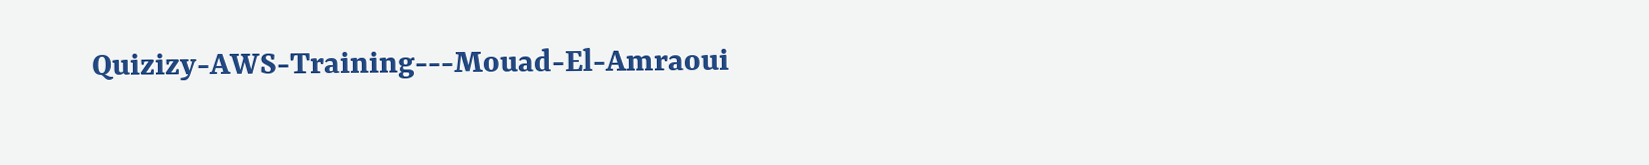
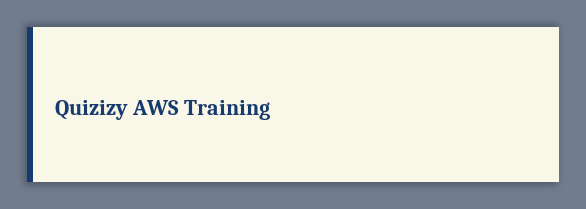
- Quizizy-AWS-Training---Mouad-El-Amraoui
+ Quizizy AWS Training

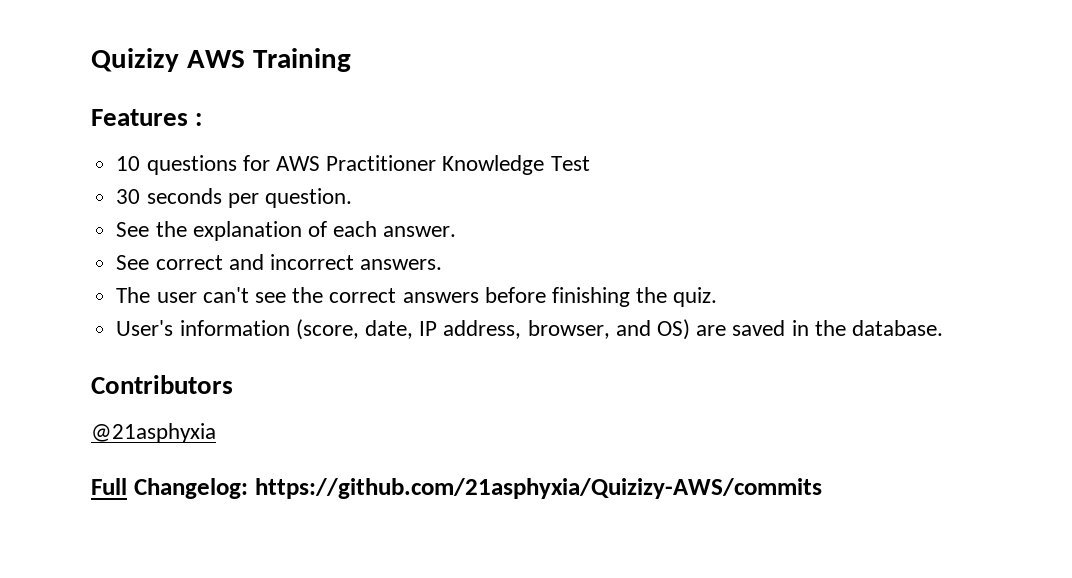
+ Features :
+ 10 questions for AWS Practitioner Knowledge Test
+ 30 seconds per question.
+ See the explanation of each answer.
+ See correct and incorrect answers.
+ The user can't see the correct answers before finishing the quiz.
+ User's information (score, date, IP address, browser, and OS) are saved in the database.
+ Contributors
+ @21asphyxia
+ Full Changelog: https://github.com/21asphyxia/Quizizy-AWS/commits

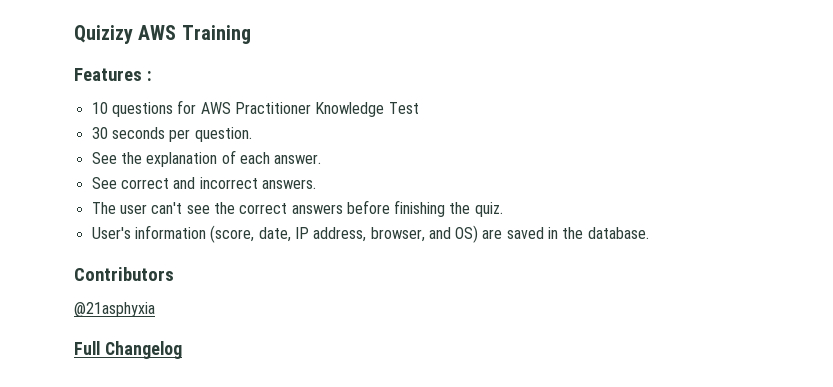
- Full Changelog: https://github.com/21asphyxia/Quizizy-AWS/commits
+ Full Changelog

